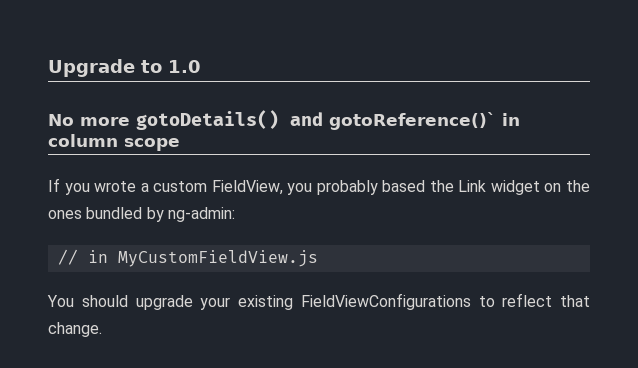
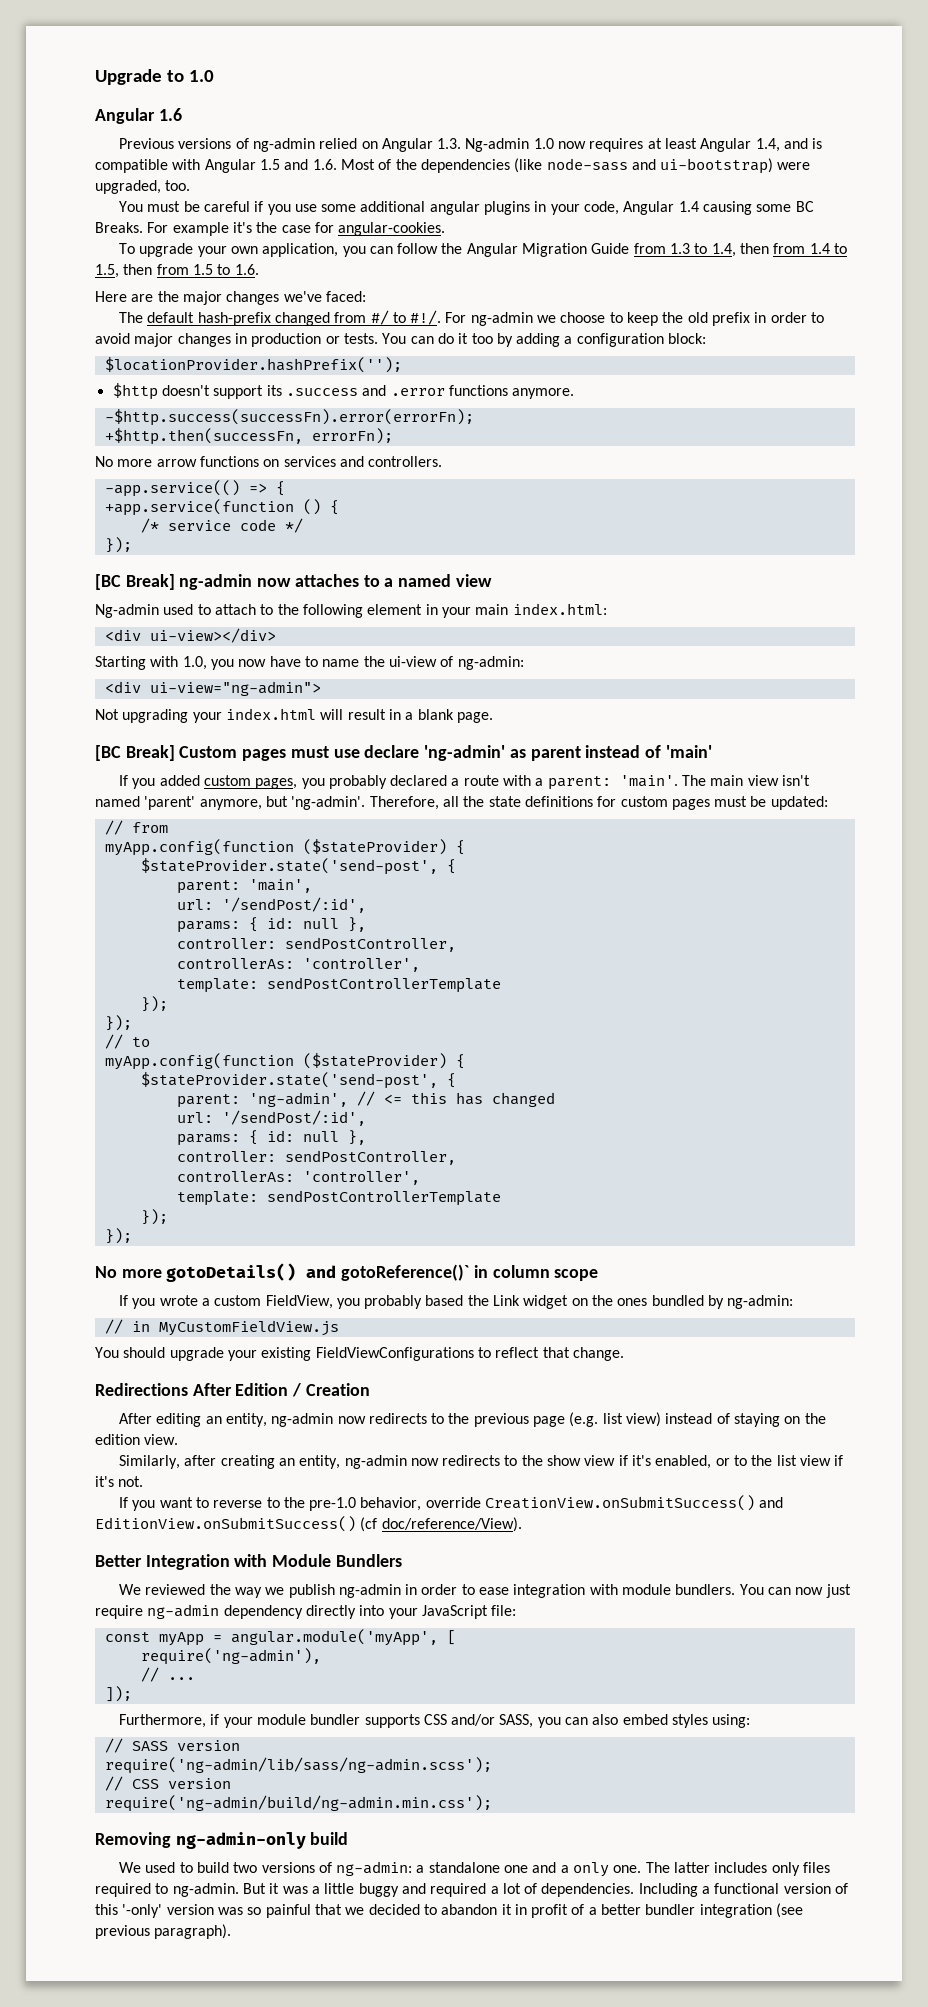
+ Angular 1.6
+ Previous versions of ng-admin relied on Angular 1.3. Ng-admin 1.0 now requires at least Angular 1.4, and is compatible with Angular 1.5 and 1.6. Most of the dependencies (like node-sass and ui-bootstrap) were upgraded, too.
+ You must be careful if you use some additional angular plugins in your code, Angular 1.4 causing some BC Breaks. For example it's the case for angular-cookies.
+ To upgrade your own application, you can follow the Angular Migration Guide from 1.3 to 1.4, then from 1.4 to 1.5, then from 1.5 to 1.6.
+ Here are the major changes we've faced:
+ The default hash-prefix changed from #/ to #!/. For ng-admin we choose to keep the old prefix in order to avoid major changes in production or tests. You can do it too by adding a configuration block:
+ $locationProvider.hashPrefix('');
+ $http doesn't support its .success and .error functions anymore.
+ -$http.success(successFn).error(errorFn);
+ +$http.then(successFn, errorFn);
+ No more arrow functions on services and controllers.
+ -app.service(() => {
+ +app.service(function () {
+ /* service code */
+ });
+ [BC Break] ng-admin now attaches to a named view
+ Ng-admin used to attach to the following element in your main index.html:
+ <div ui-view></div>
+ Starting with 1.0, you now have to name the ui-view of ng-admin:
+ <div ui-view="ng-admin">
+ Not upgrading your index.html will result in a blank page.
+ [BC Break] Custom pages must use declare 'ng-admin' as parent instead of 'main'
+ If you added custom pages, you probably declared a route with a parent: 'main'. The main view isn't named 'parent' anymore, but 'ng-admin'. Therefore, all the state definitions for custom pages must be updated:
+ // from
+ myApp.config(function ($stateProvider) {
+ $stateProvider.state('send-post', {
+ parent: 'main',
+ url: '/sendPost/:id',
+ params: { id: null },
+ controller: sendPostController,
+ controllerAs: 'controller',
+ template: sendPostControllerTemplate
+ });
+ });
+ // to
+ myApp.config(function ($stateProvider) {
+ $stateProvider.state('send-post', {
+ parent: 'ng-admin', // <= this has changed
+ url: '/sendPost/:id',
+ params: { id: null },
+ controller: sendPostController,
+ controllerAs: 'controller',
+ template: sendPostControllerTemplate
+ });
+ });
+ Redirections After Edition / Creation
+ After editing an entity, ng-admin now redirects to the previous page (e.g. list view) instead of staying on the edition view.
+ Similarly, after creating an entity, ng-admin now redirects to the show view if it's enabled, or to the list view if it's not.
+ If you want to reverse to the pre-1.0 behavior, override CreationView.onSubmitSuccess() and EditionView.onSubmitSuccess() (cf doc/reference/View).
+ Better Integration with Module Bundlers
+ We reviewed the way we publish ng-admin in order to ease integration with module bundlers. You can now just require ng-admin dependency directly into your JavaScript file:
+ const myApp = angular.module('myApp', [
+ require('ng-admin'),
+ // ...
+ ]);
+ Furthermore, if your module bundler supports CSS and/or SASS, you can also embed styles using:
+ // SASS version
+ require('ng-admin/lib/sass/ng-admin.scss');
+ // CSS version
+ require('ng-admin/build/ng-admin.min.css');
+ Removing ng-admin-only build
+ We used to build two versions of ng-admin: a standalone one and a only one. The latter includes only files required to ng-admin. But it was a little buggy and required a lot of dependencies. Including a functional version of this '-only' version was so painful that we decided to abandon it in profit of a better bundler integration (see previous paragraph).

